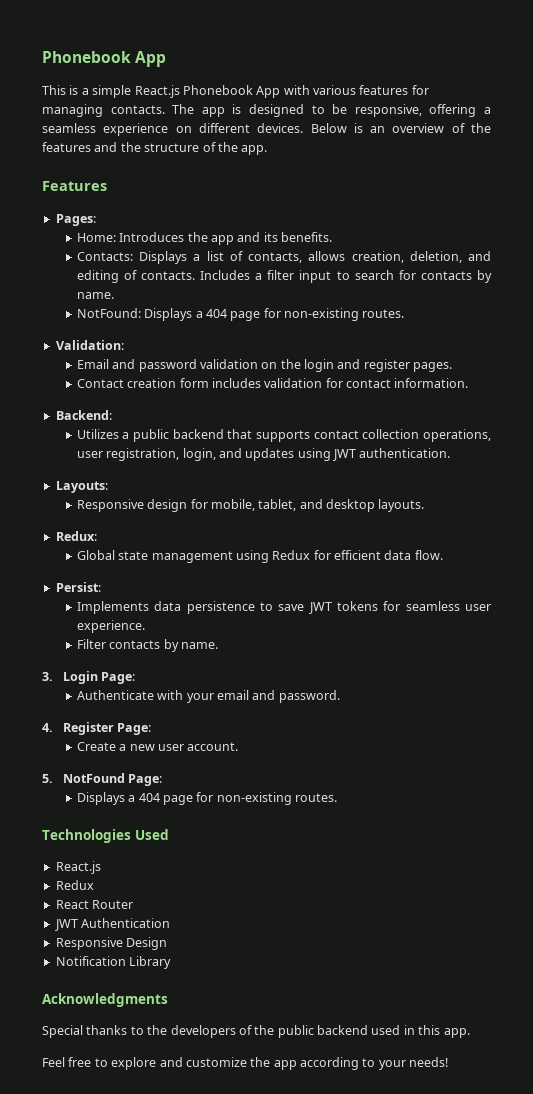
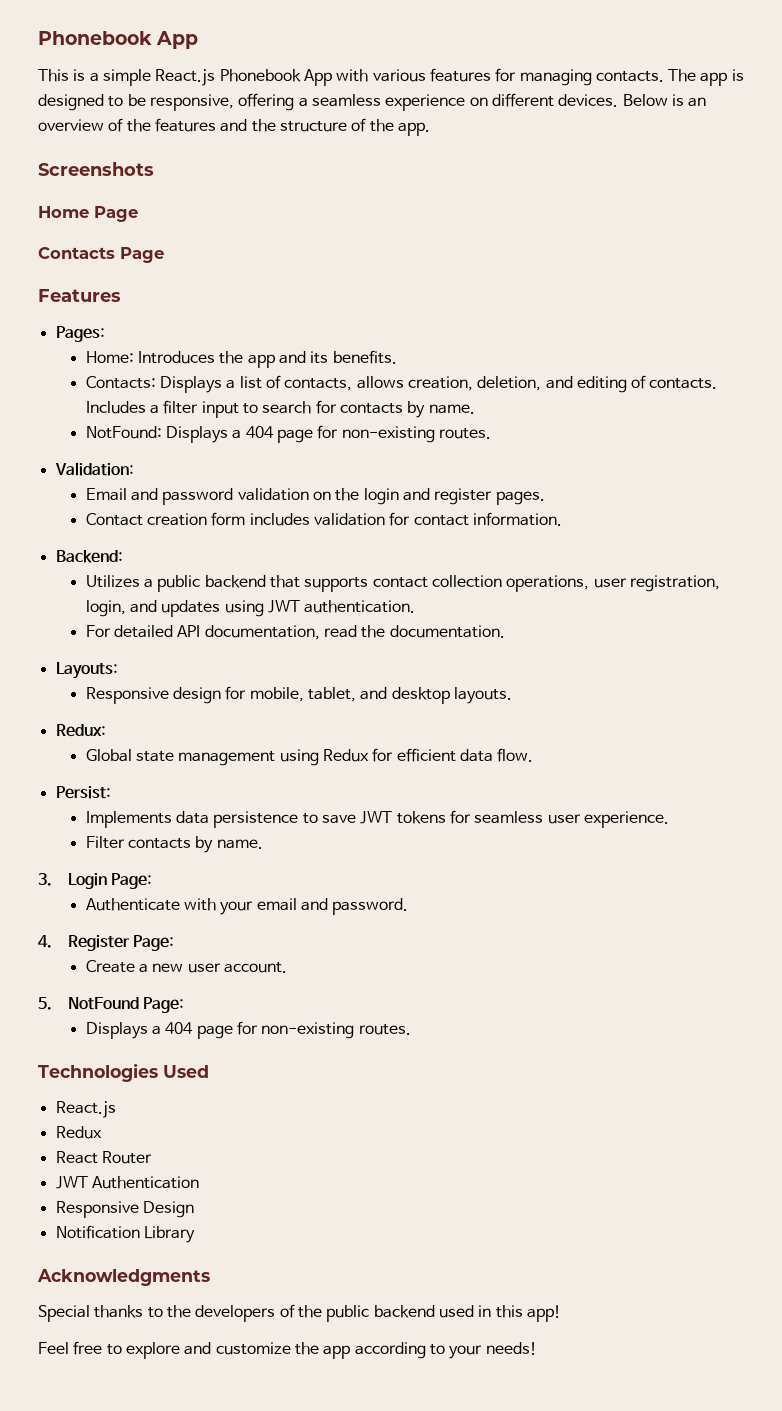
+ Screenshots
+ Home Page
+ Contacts Page
+ For detailed API documentation, read the documentation.
- Special thanks to the developers of the public backend used in this app.
+ Special thanks to the developers of the public backend used in this app!

